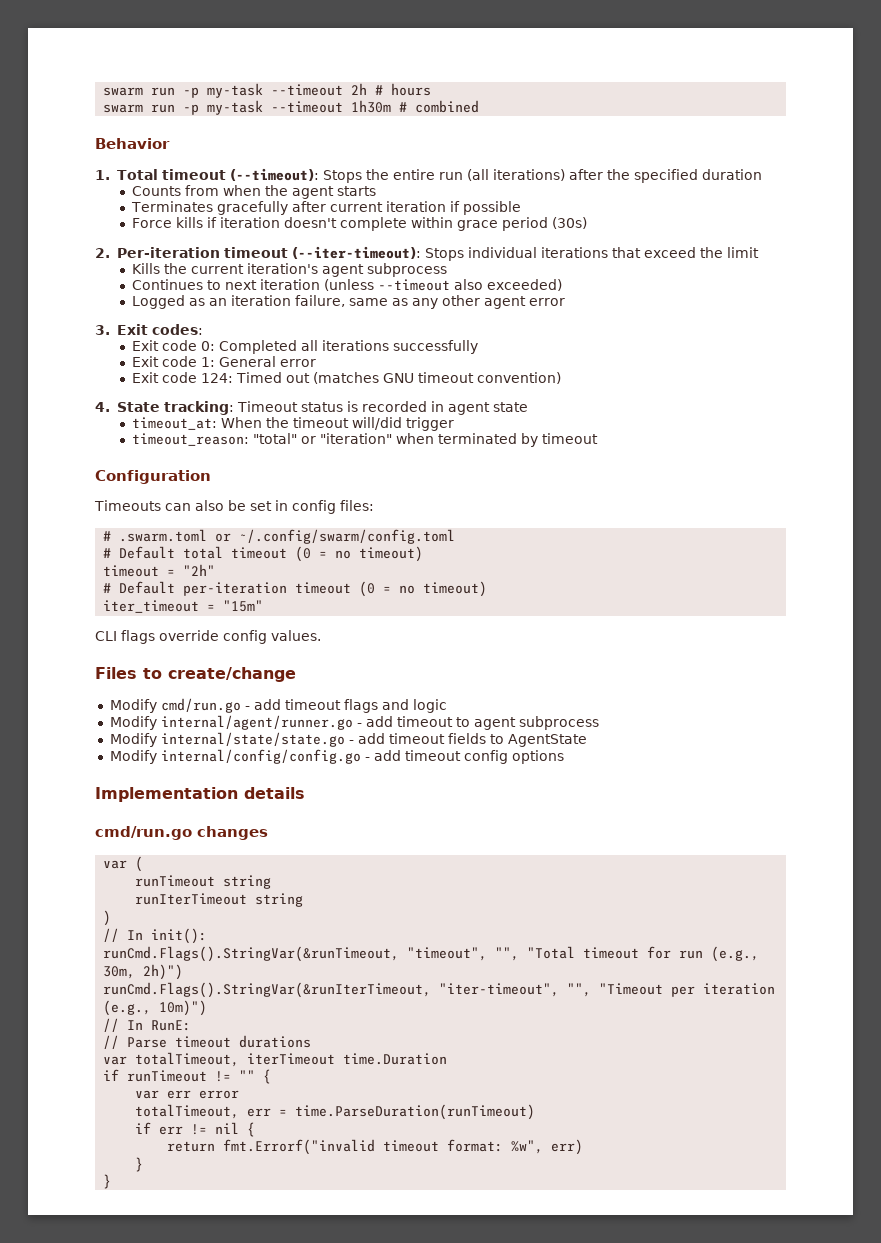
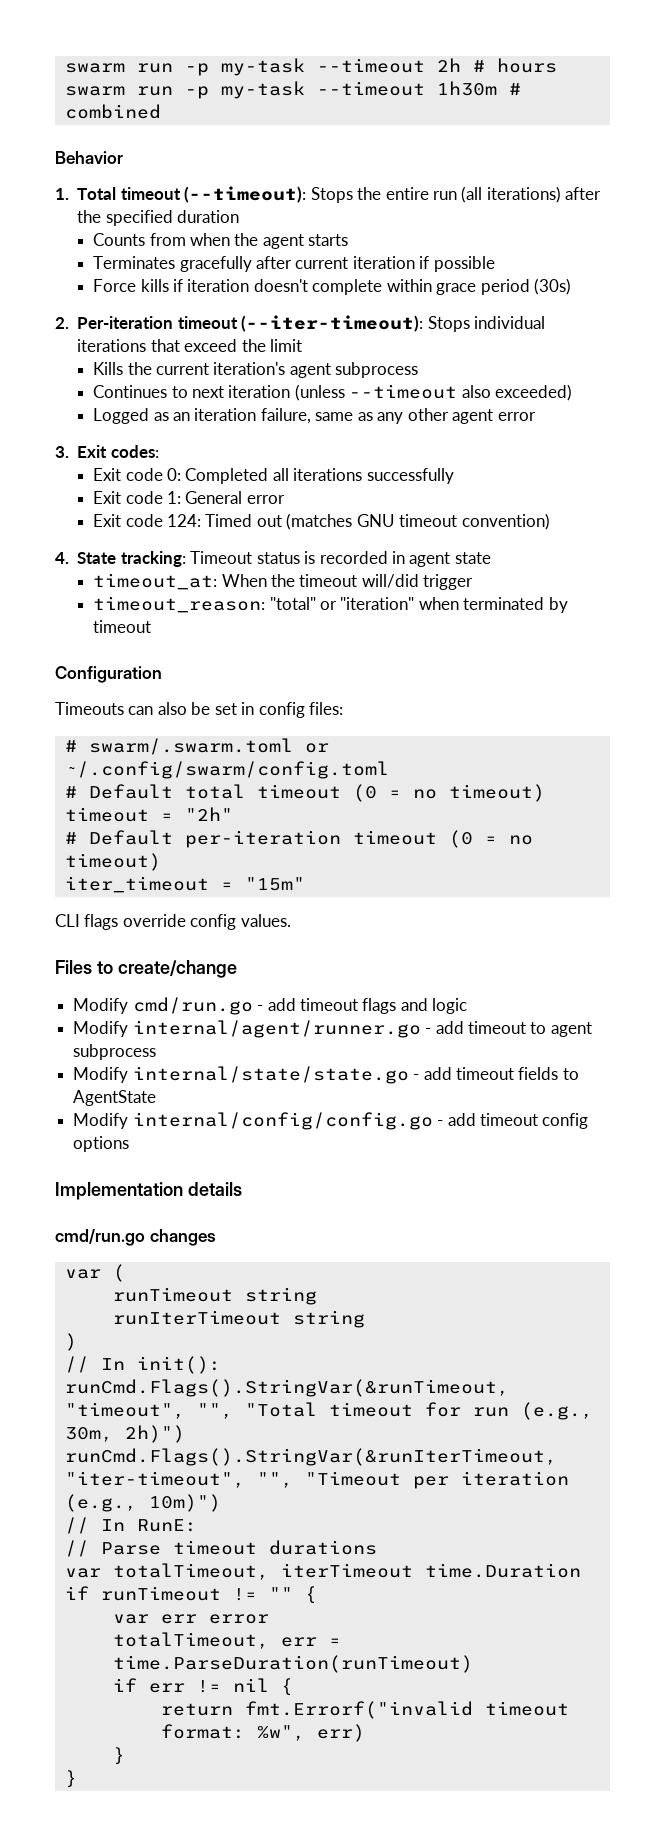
- # .swarm.toml or ~/.config/swarm/config.toml
+ # swarm/.swarm.toml or ~/.config/swarm/config.toml

